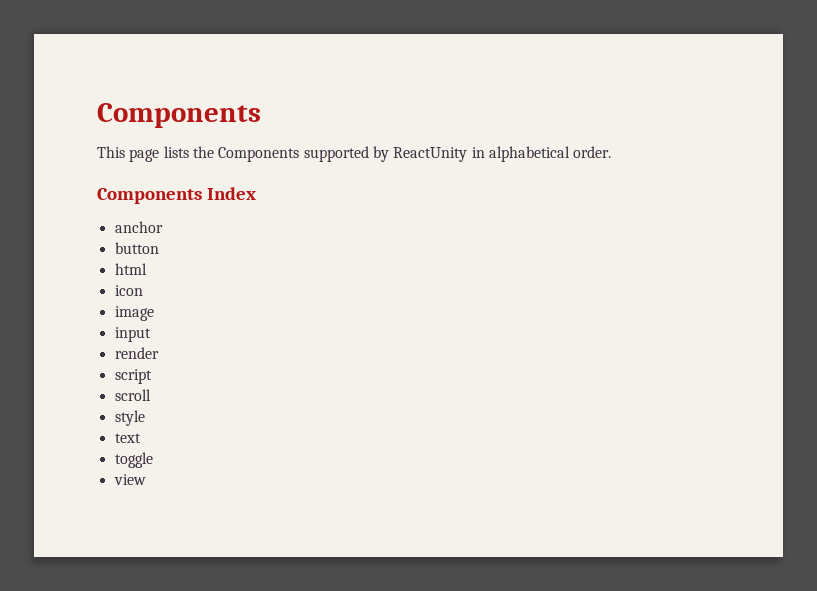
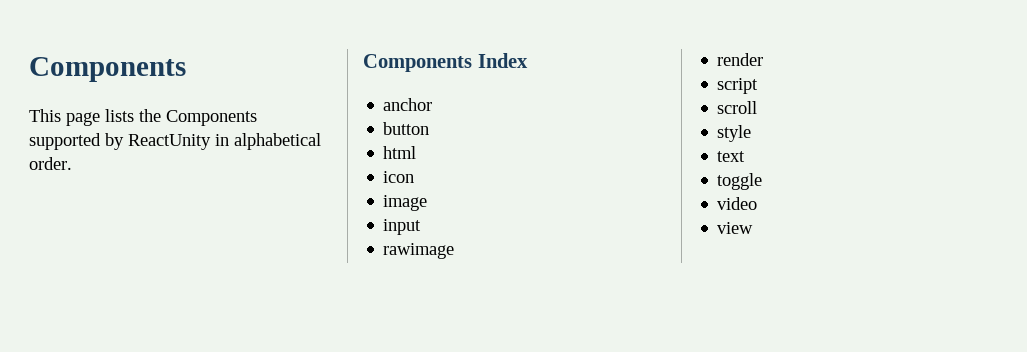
+ rawimage
+ video

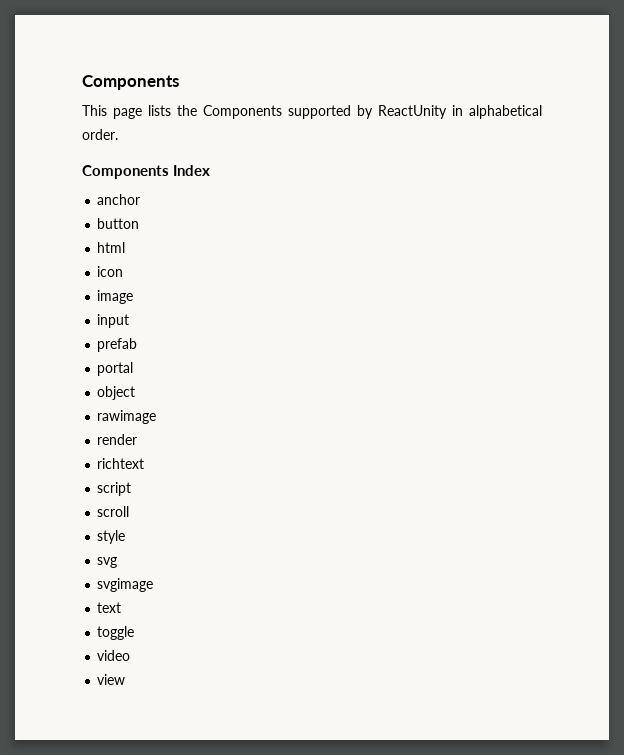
+ prefab
+ portal
+ object
+ richtext
+ svg
+ svgimage

